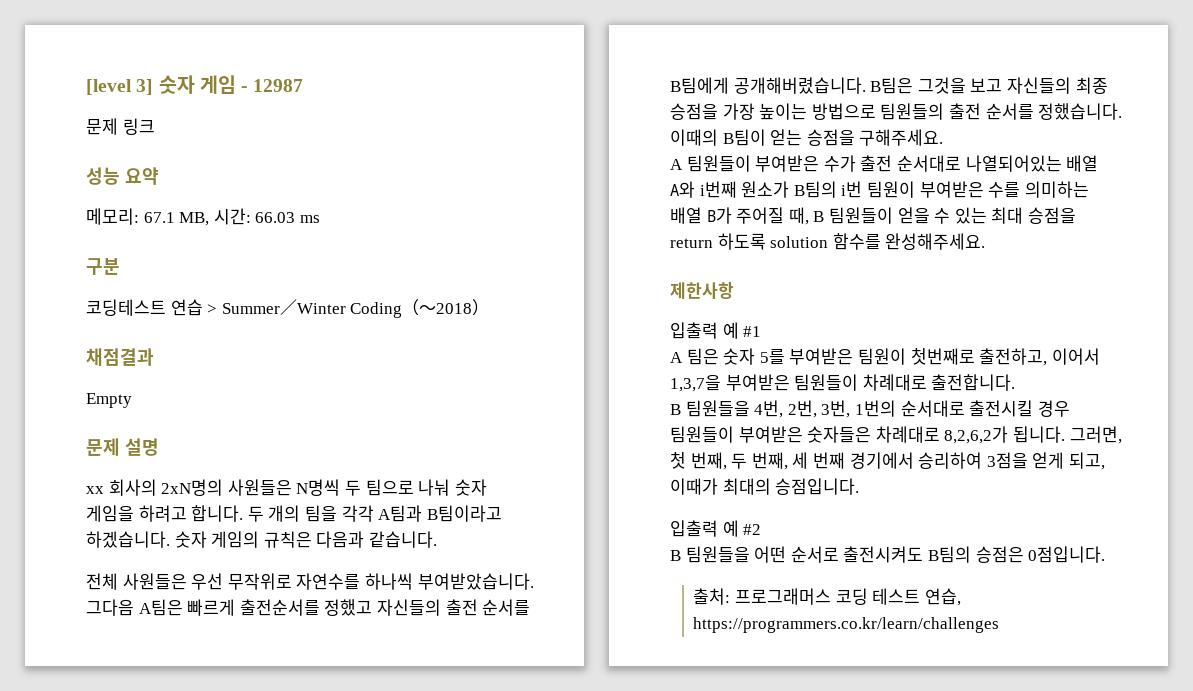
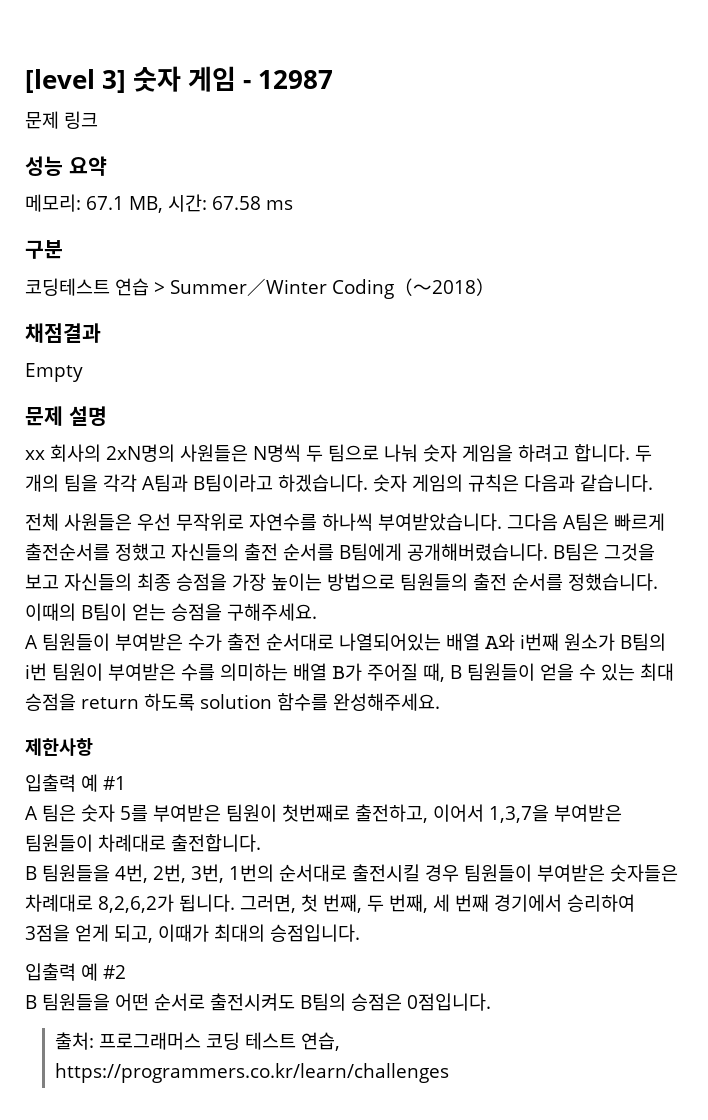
- 메모리: 67.1 MB, 시간: 66.03 ms
+ 메모리: 67.1 MB, 시간: 67.58 ms

